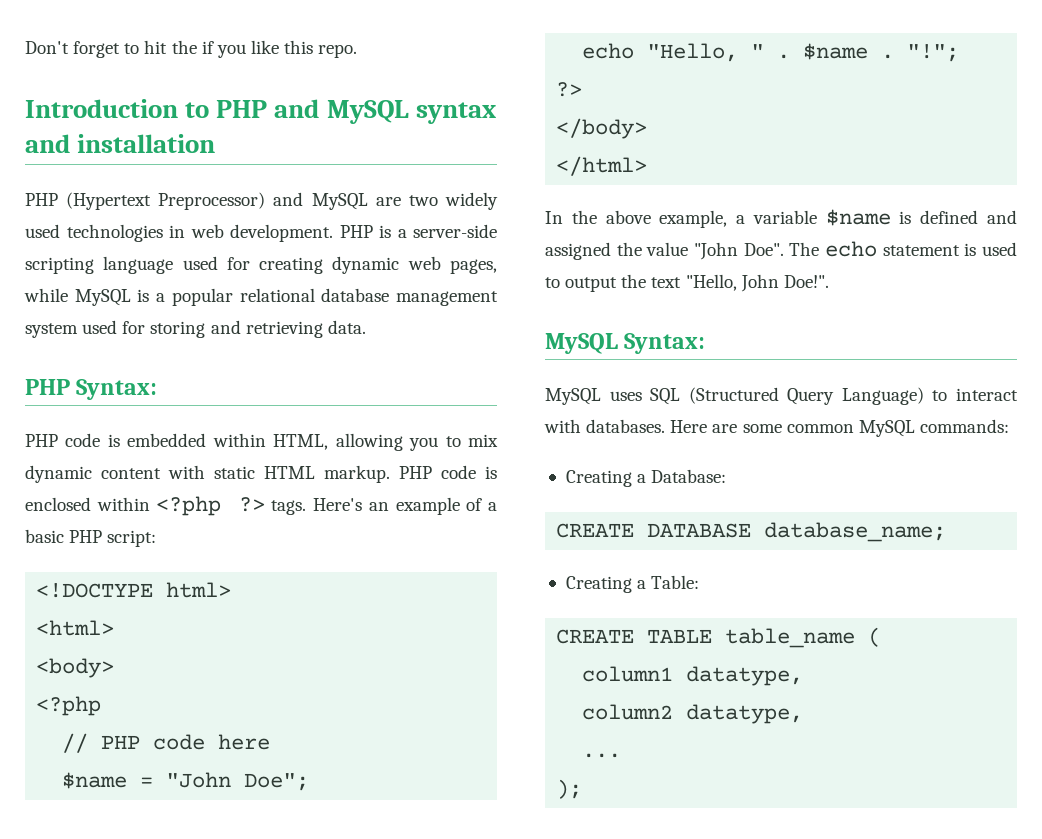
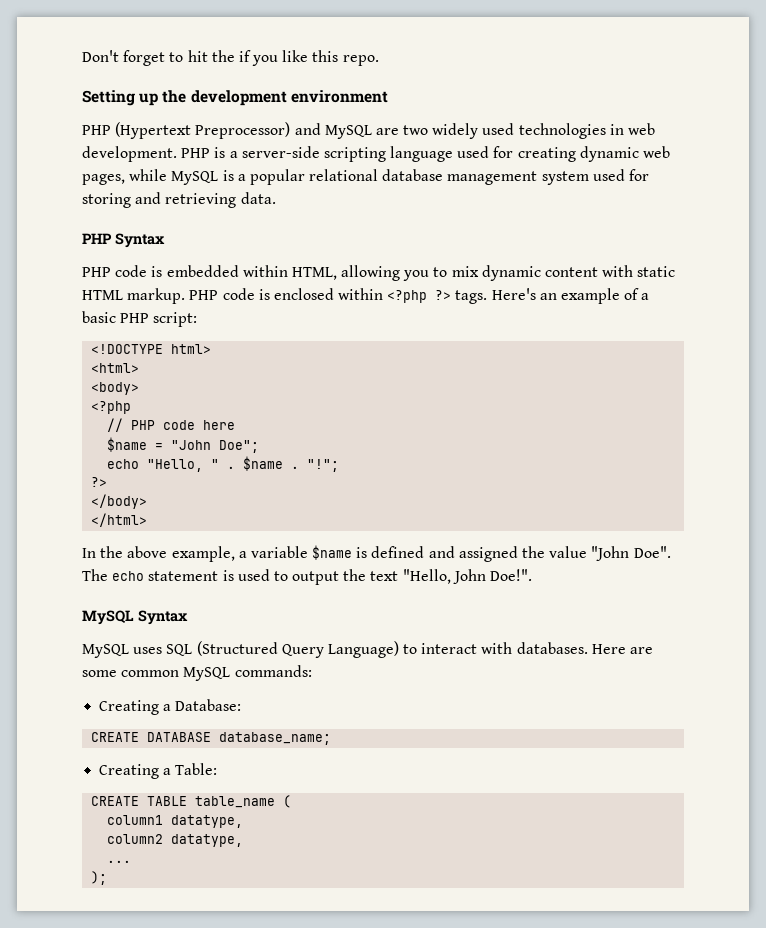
- Introduction to PHP and MySQL syntax and installation
+ Setting up the development environment
- PHP Syntax:
+ PHP Syntax
- MySQL Syntax:
+ MySQL Syntax

